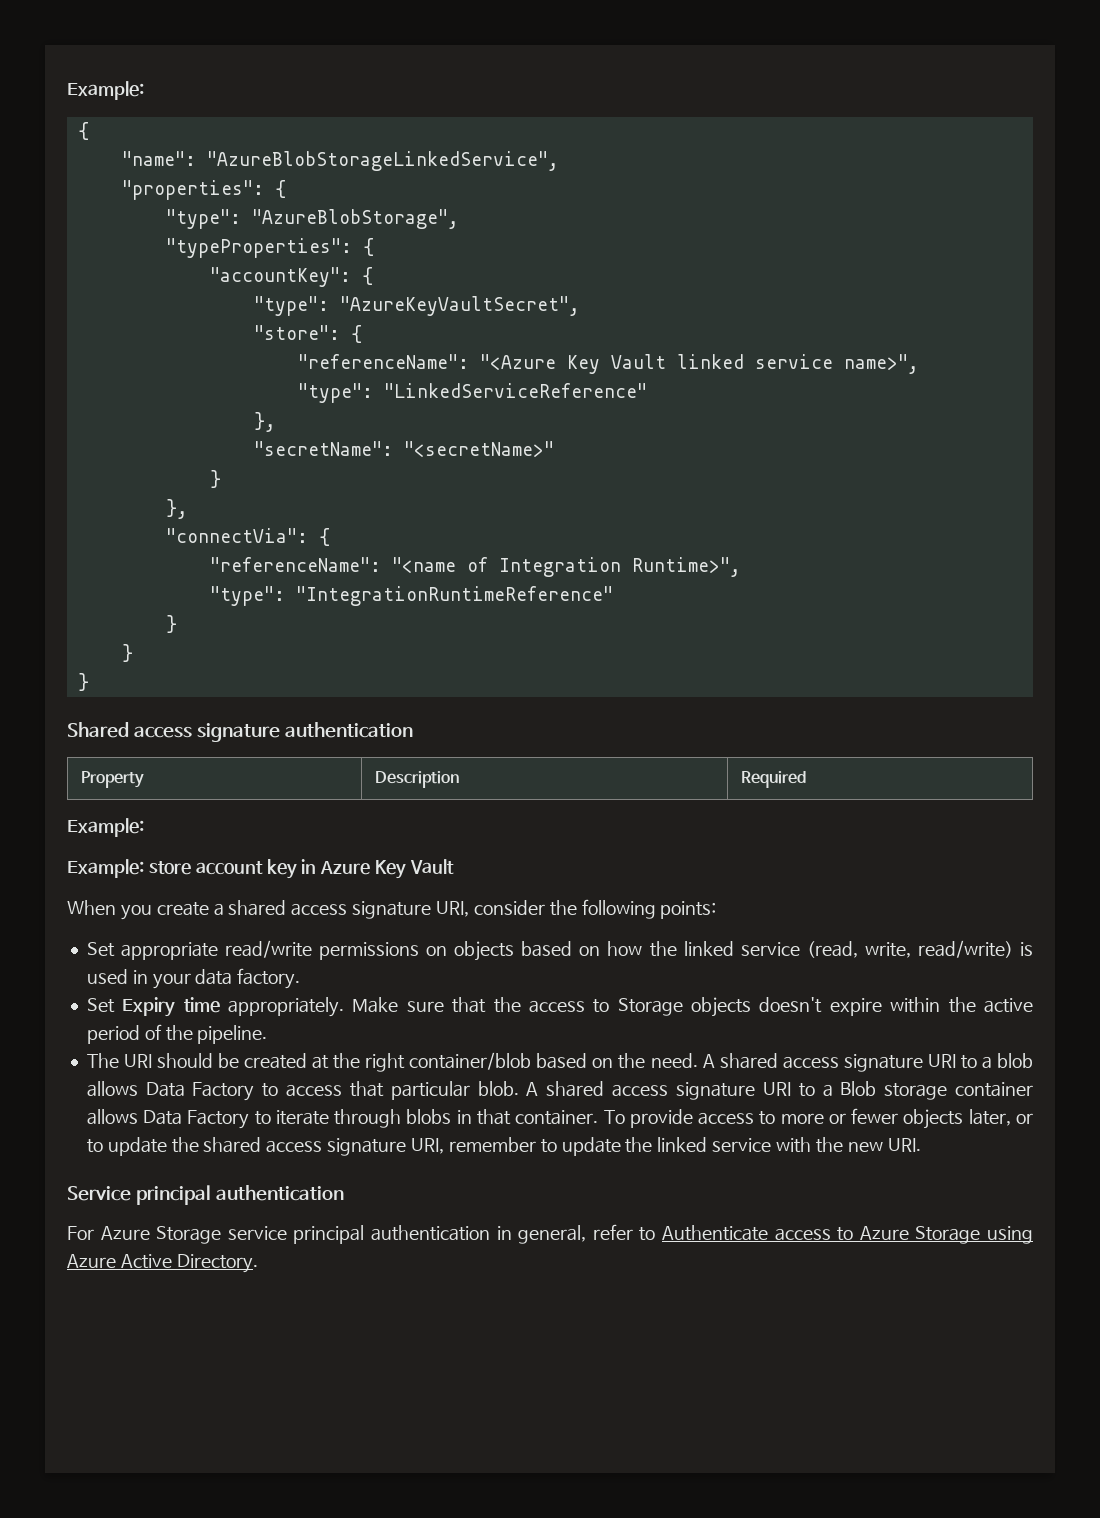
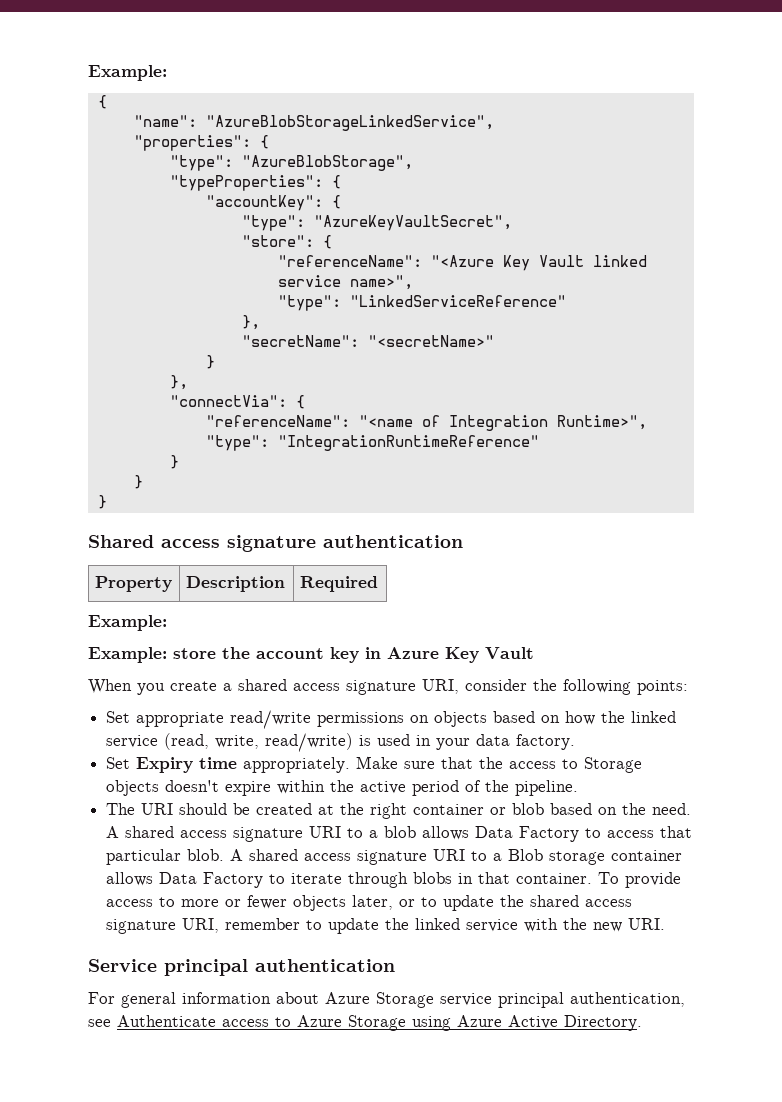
- Example: store account key in Azure Key Vault
+ Example: store the account key in Azure Key Vault
- The URI should be created at the right container/blob based on the need.
+ The URI should be created at the right container or blob based on the need.
- For Azure Storage service principal authentication in general, refer to Authenticate access to Azure Storage using Azure Active Directory.
+ For general information about Azure Storage service principal authentication, see Authenticate access to Azure Storage using Azure Active Directory.

